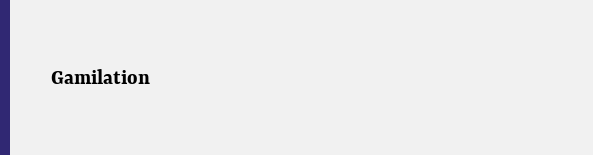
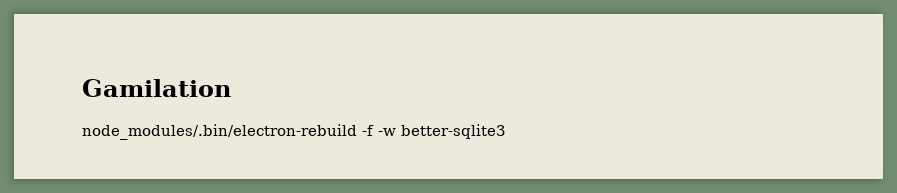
+ node_modules/.bin/electron-rebuild -f -w better-sqlite3

